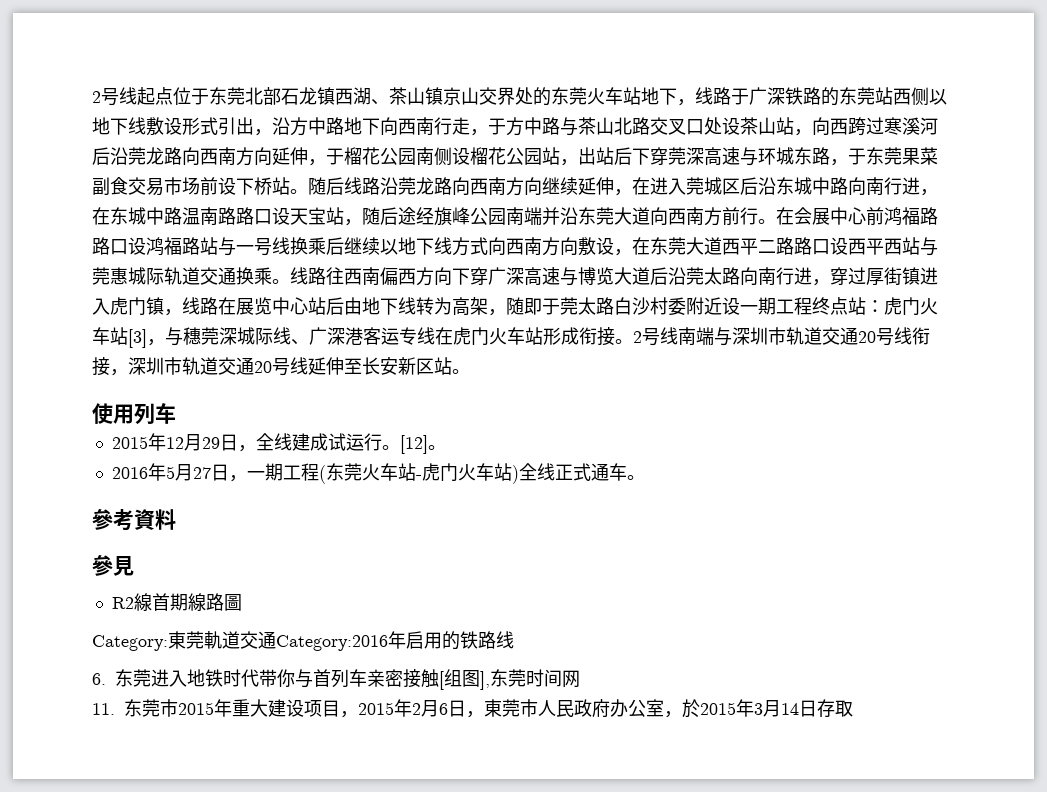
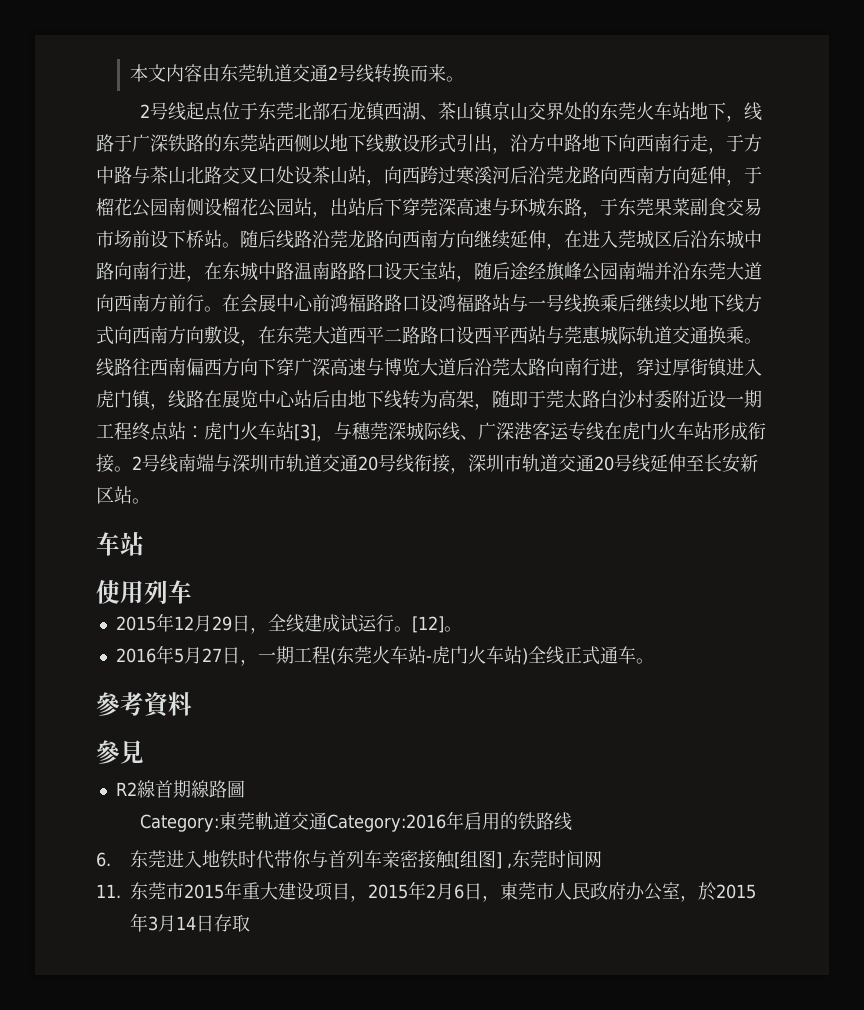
+ 本文内容由东莞轨道交通2号线转换而来。
  2号线南端与深圳市轨道交通20号线衔接，深圳市轨道交通20号线延伸至长安新区站。
+ 车站
- 6.东莞进入地铁时代带你与首列车亲密接触[组图],东莞时间网
+ 6.东莞进入地铁时代带你与首列车亲密接触[组图] ,东莞时间网

